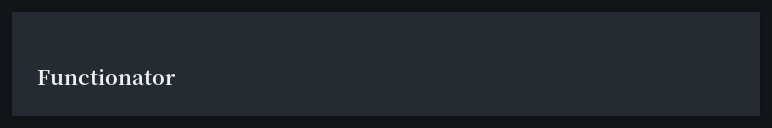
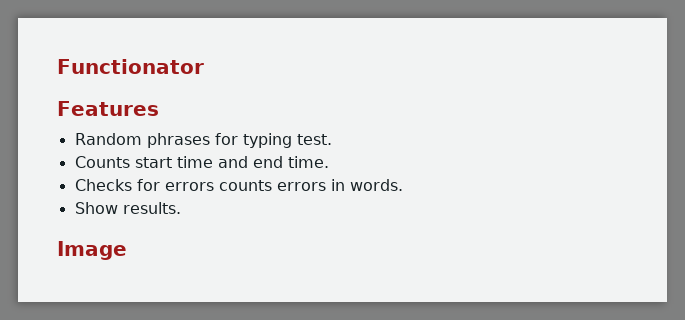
+ Features
+ Random phrases for typing test.
+ Counts start time and end time.
+ Checks for errors counts errors in words.
+ Show results.
+ Image

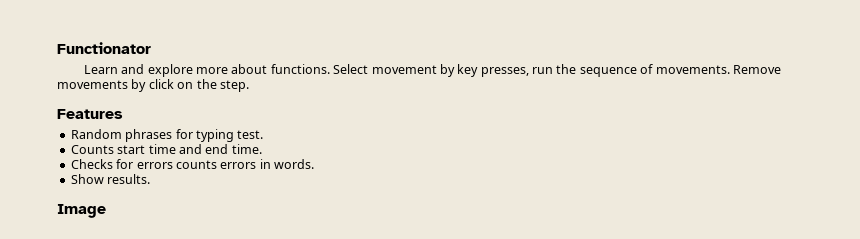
+ Learn and explore more about functions. Select movement by key presses, run the sequence of movements. Remove movements by click on the step.

